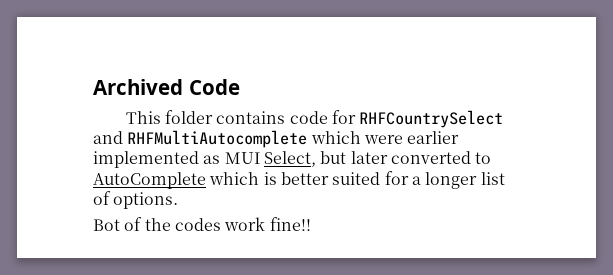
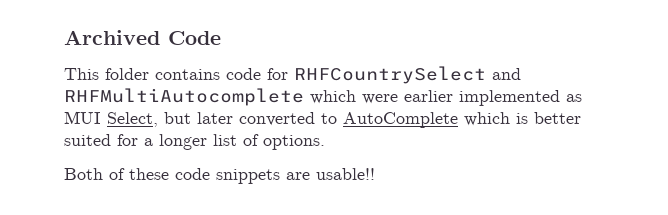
- Bot of the codes work fine!!
+ Both of these code snippets are usable!!

